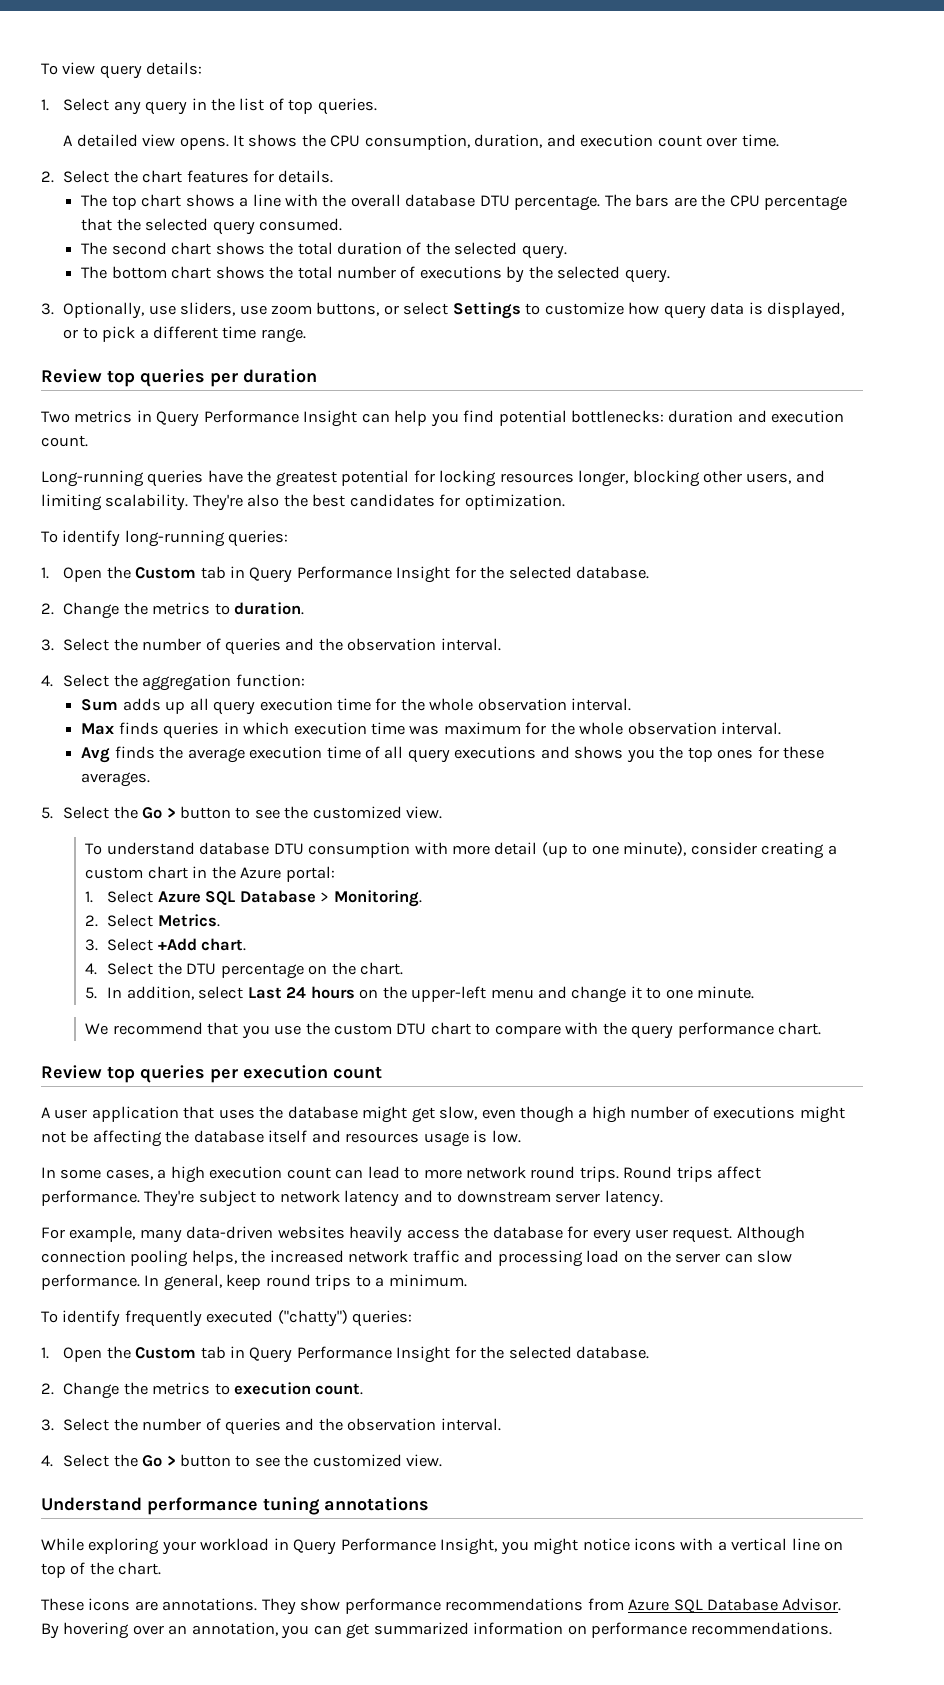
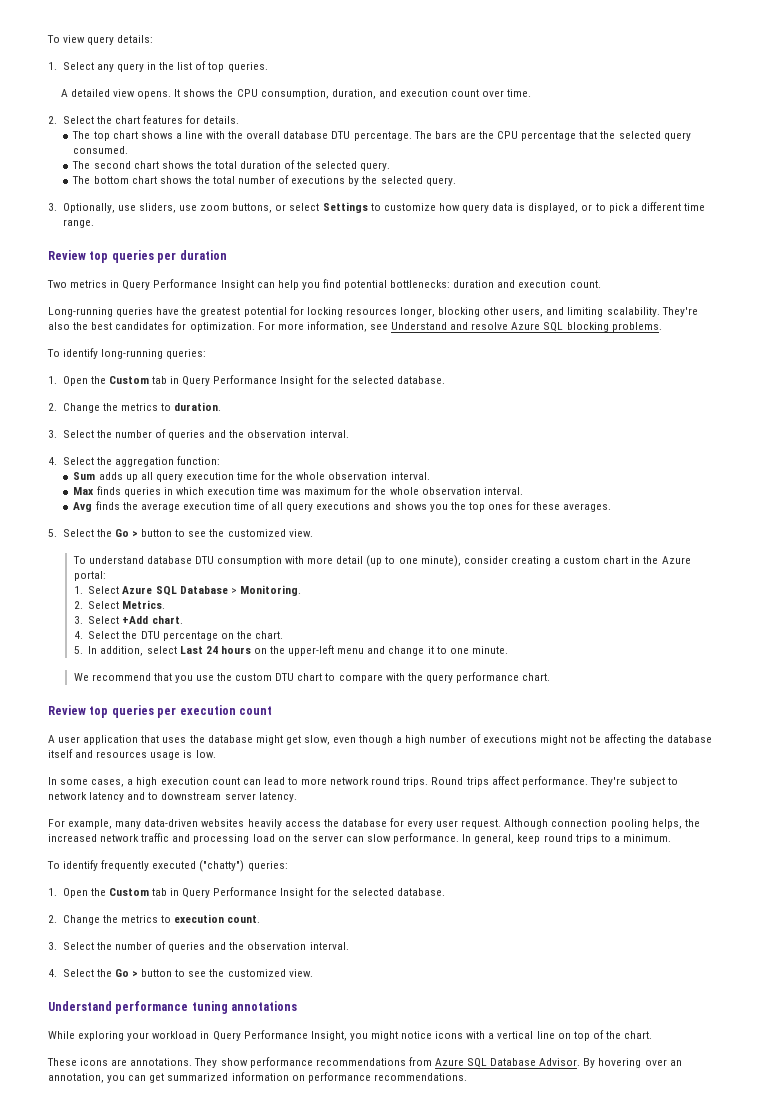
+ For more information, see Understand and resolve Azure SQL blocking problems.

